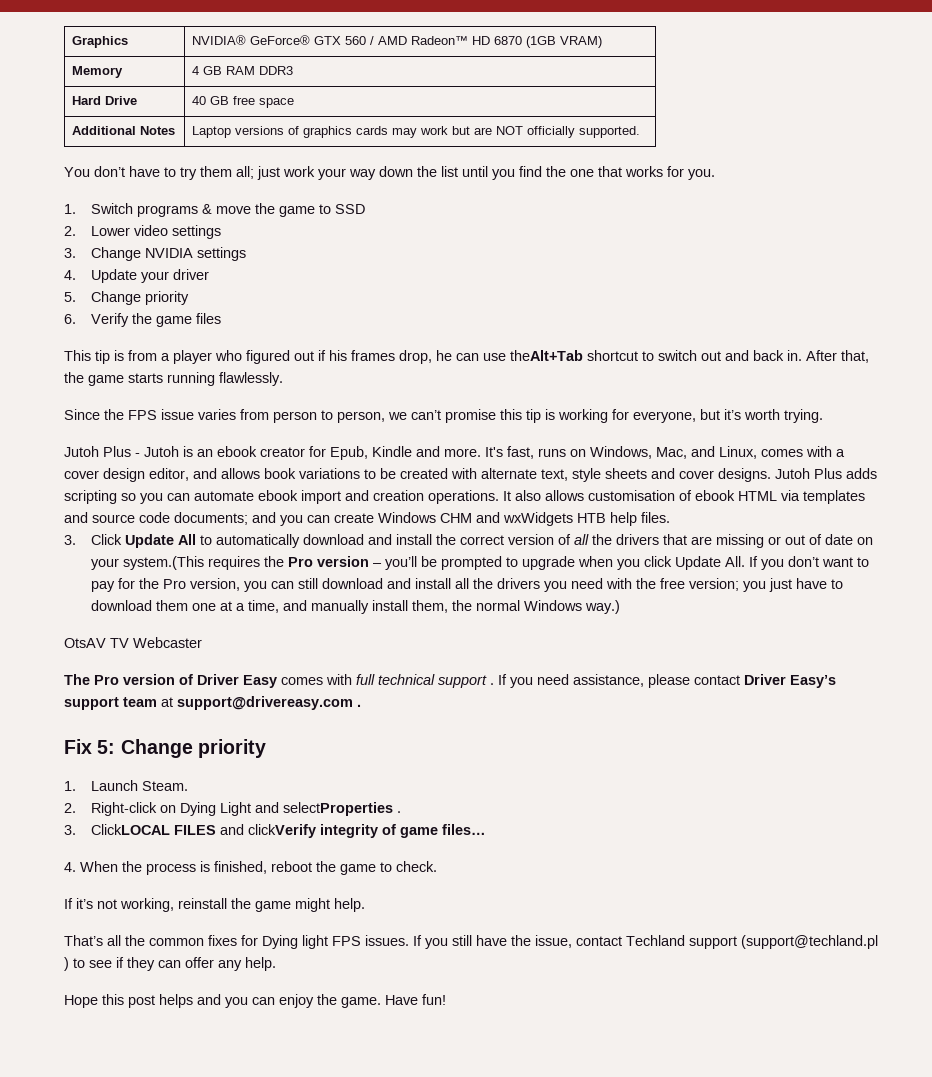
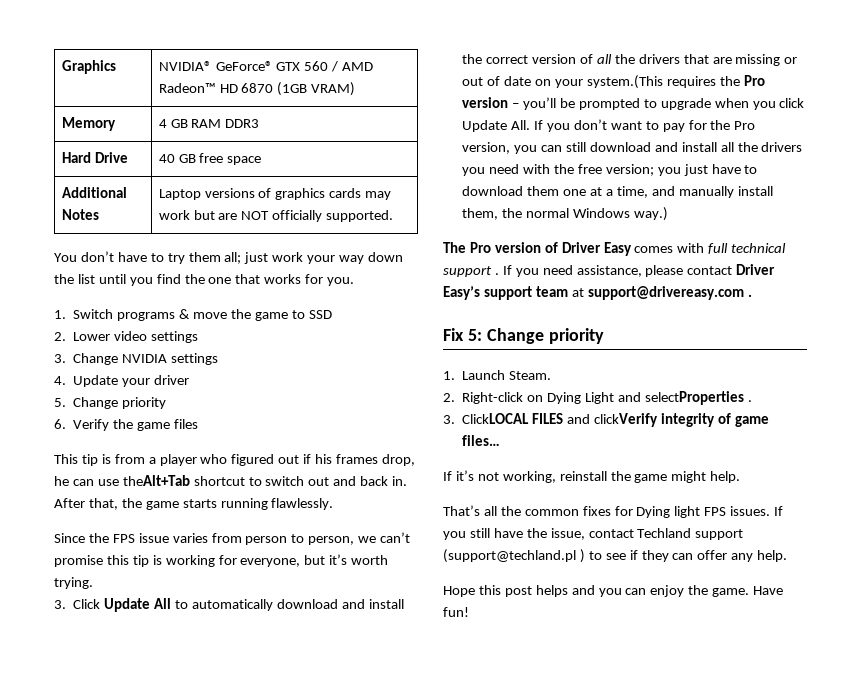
- Jutoh Plus - Jutoh is an ebook creator for Epub, Kindle and more. It's fast, runs on Windows, Mac, and Linux, comes with a cover design editor, and allows book variations to be created with alternate text, style sheets and cover designs. Jutoh Plus adds scripting so you can automate ebook import and creation operations. It also allows customisation of ebook HTML via templates and source code documents; and you can create Windows CHM and wxWidgets HTB help files.
- OtsAV TV Webcaster
- 4. When the process is finished, reboot the game to check.

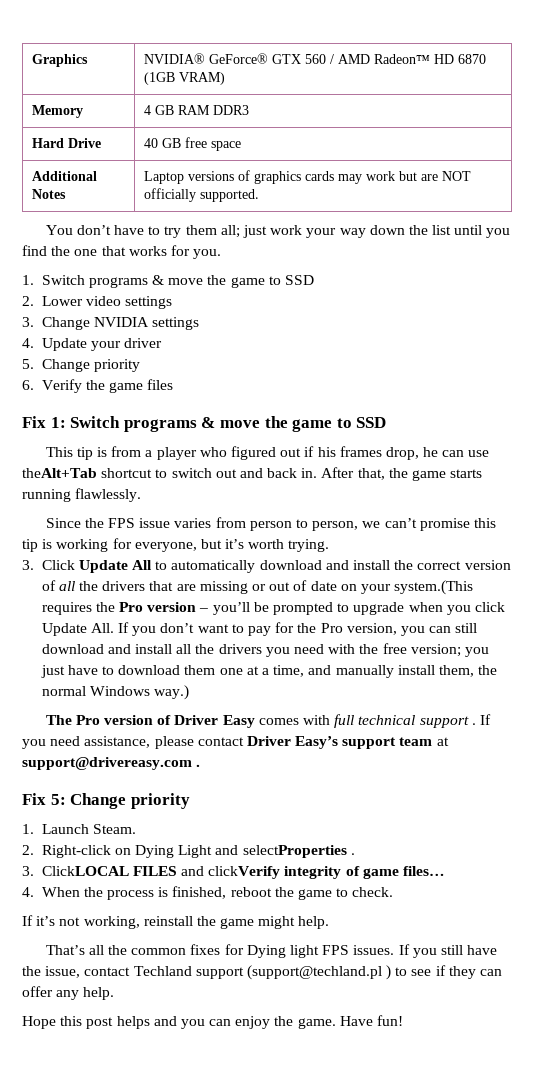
+ Fix 1: Switch programs & move the game to SSD
+ 4. When the process is finished, reboot the game to check.

